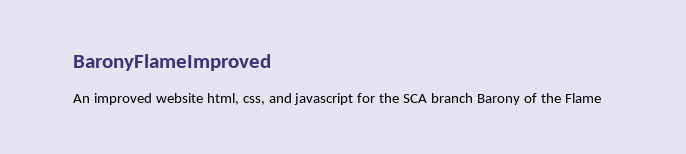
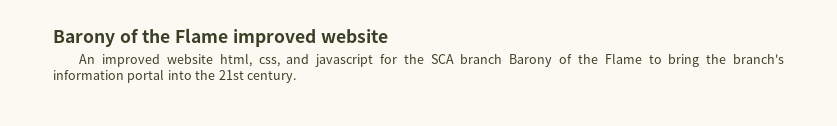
- BaronyFlameImproved
+ Barony of the Flame improved website
- An improved website html, css, and javascript for the SCA branch Barony of the Flame
+ An improved website html, css, and javascript for the SCA branch Barony of the Flame to bring the branch's information portal into the 21st century.

